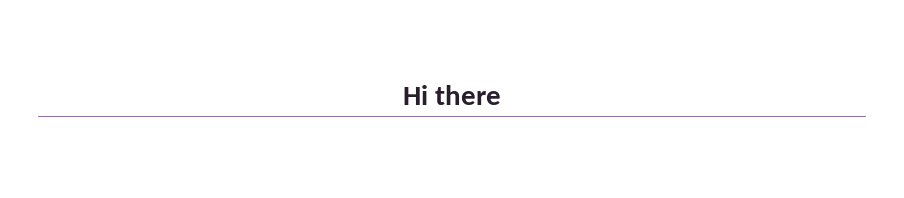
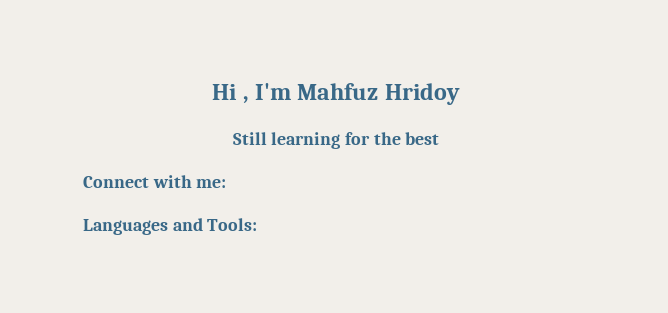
- Hi there
+ Hi , I'm Mahfuz Hridoy
+ Still learning for the best
+ Connect with me:
+ Languages and Tools:

